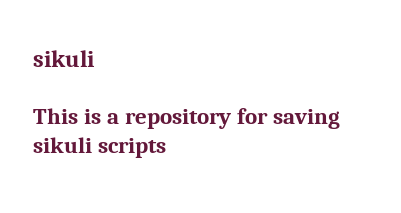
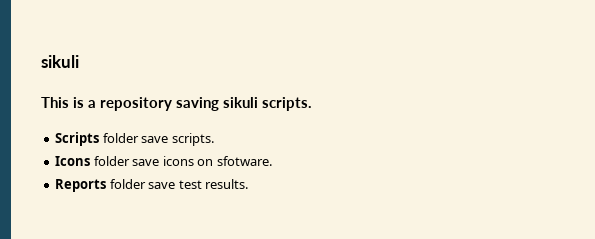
- This is a repository for saving sikuli scripts
+ This is a repository saving sikuli scripts.
+ Scripts folder save scripts.
+ Icons folder save icons on sfotware.
+ Reports folder save test results.

